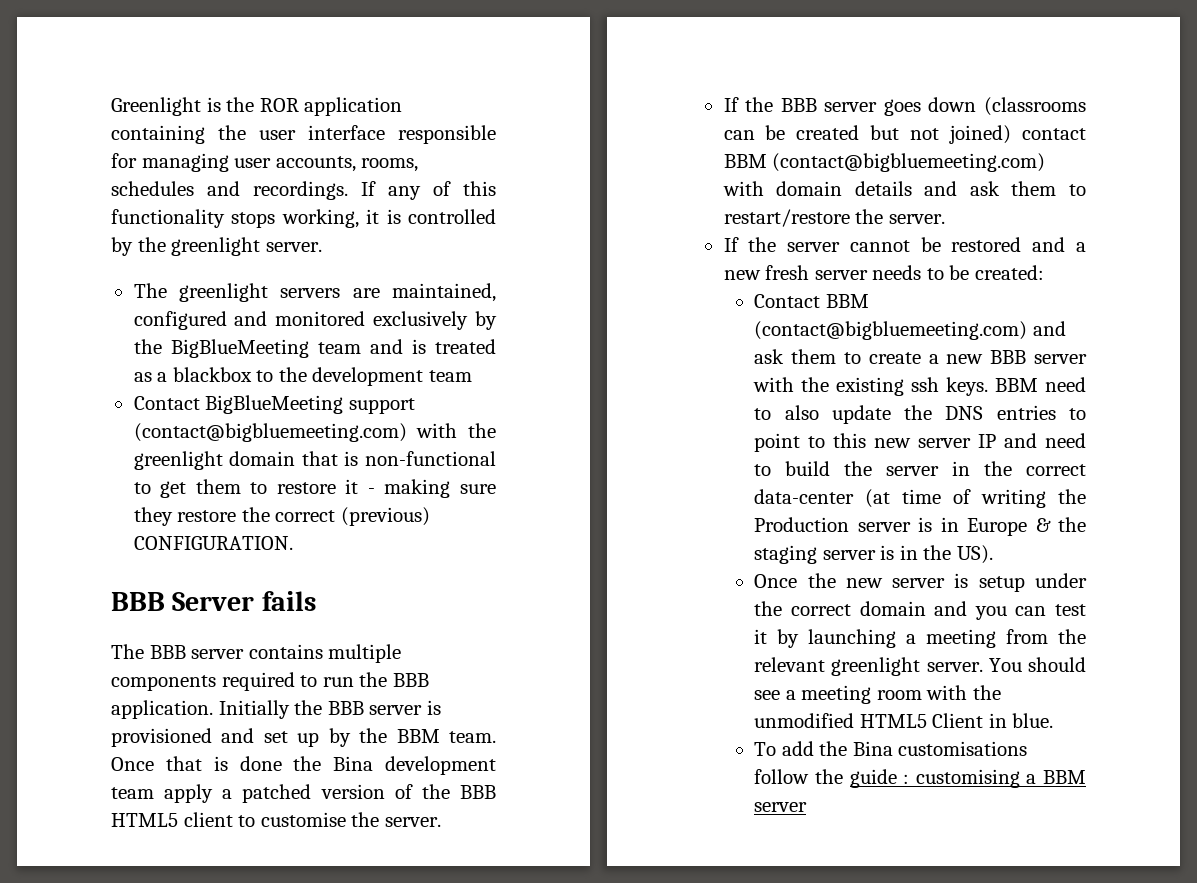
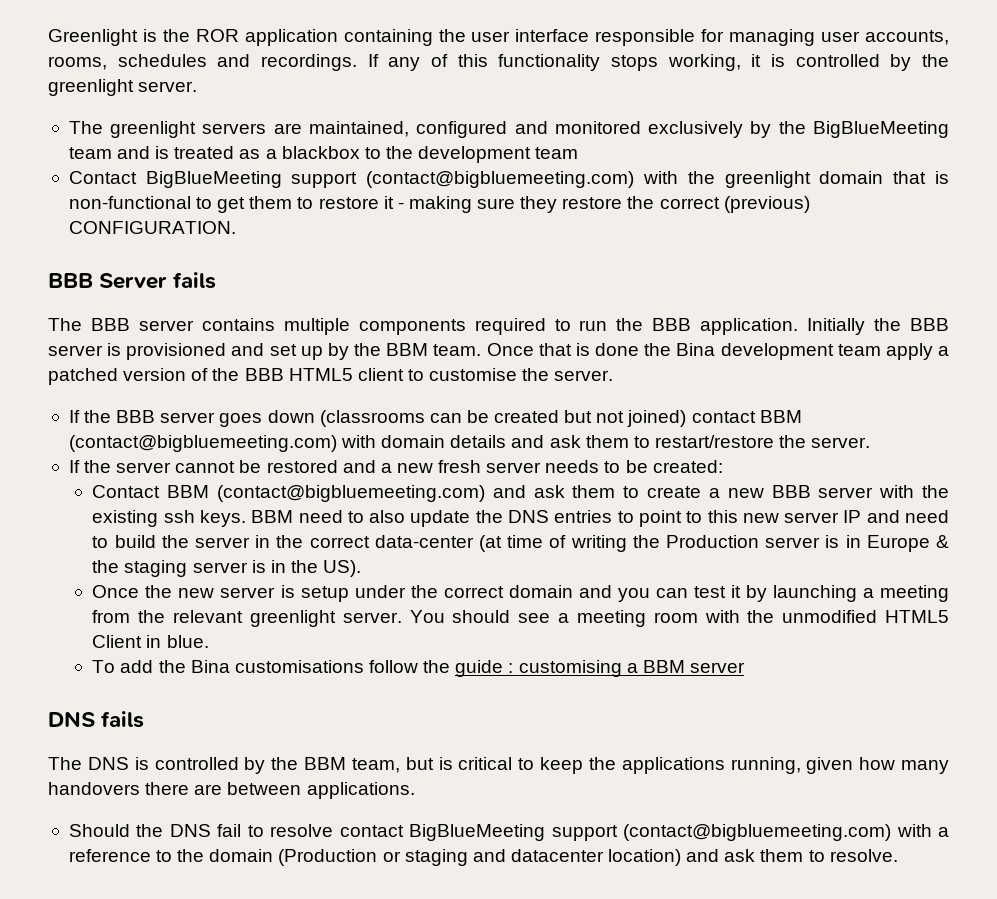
+ DNS fails
+ The DNS is controlled by the BBM team, but is critical to keep the applications running, given how many handovers there are between applications.
+ Should the DNS fail to resolve contact BigBlueMeeting support (contact@bigbluemeeting.com) with a reference to the domain (Production or staging and datacenter location) and ask them to resolve.

